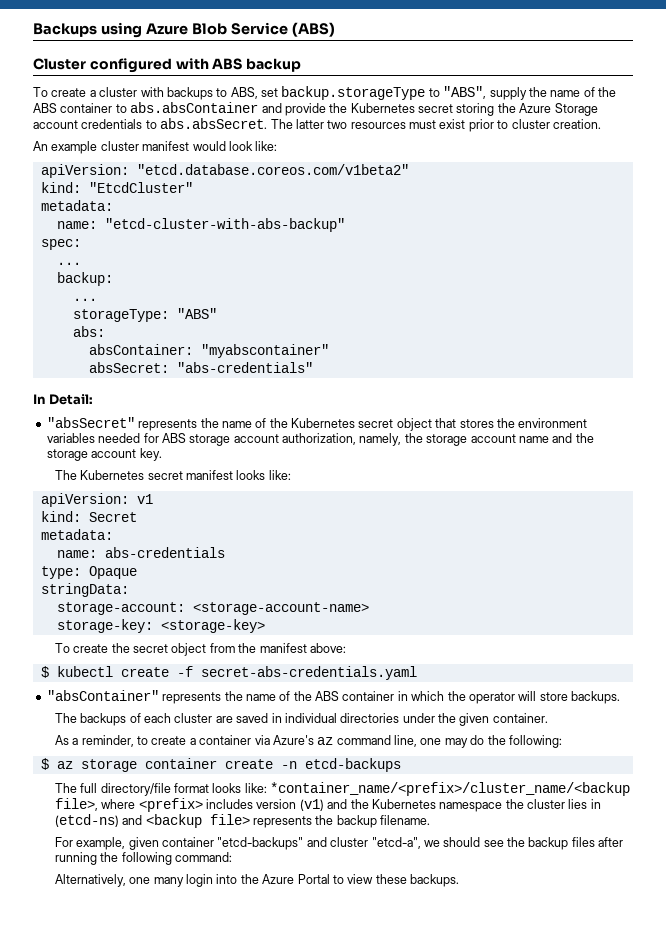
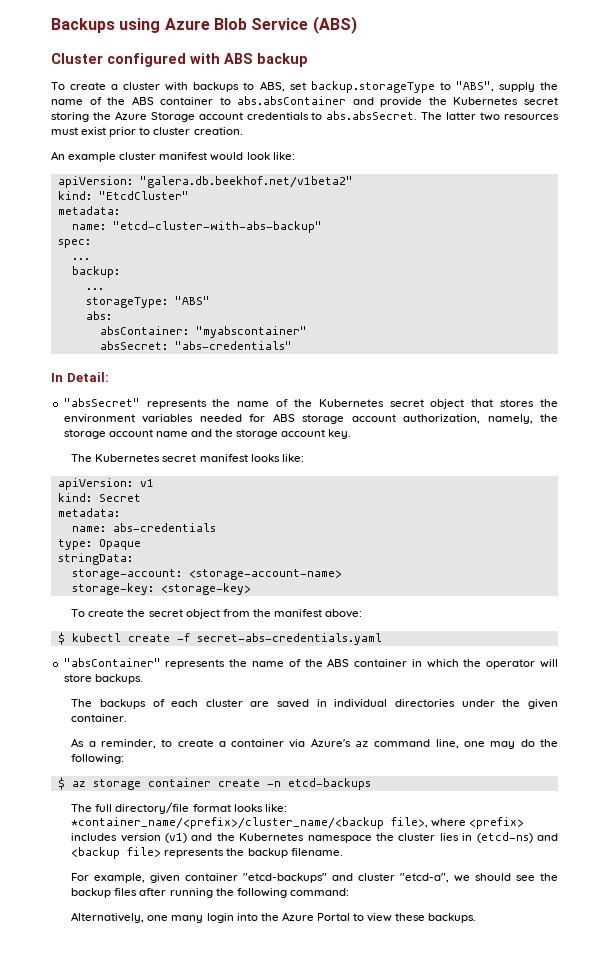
- apiVersion: "etcd.database.coreos.com/v1beta2"
+ apiVersion: "galera.db.beekhof.net/v1beta2"

